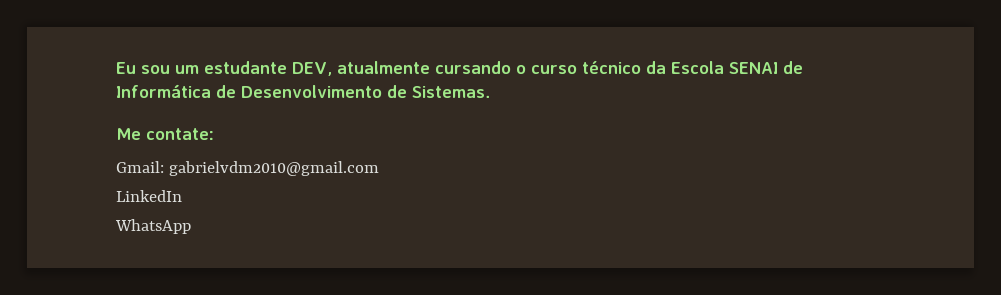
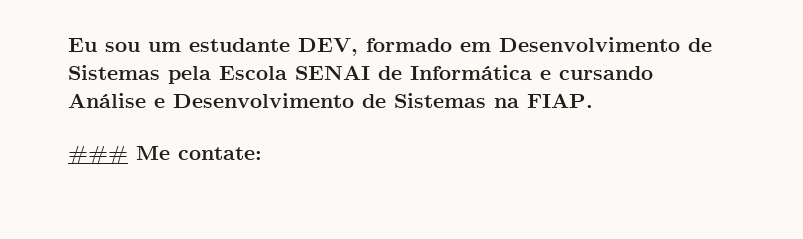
- Eu sou um estudante DEV, atualmente cursando o curso técnico da Escola SENAI de Informática de Desenvolvimento de Sistemas.
- Me contate:
- Gmail: gabrielvdm2010@gmail.com
- LinkedIn
- WhatsApp
+ Eu sou um estudante DEV, formado em Desenvolvimento de Sistemas pela Escola SENAI de Informática e cursando Análise e Desenvolvimento de Sistemas na FIAP.
+ ### Me contate:

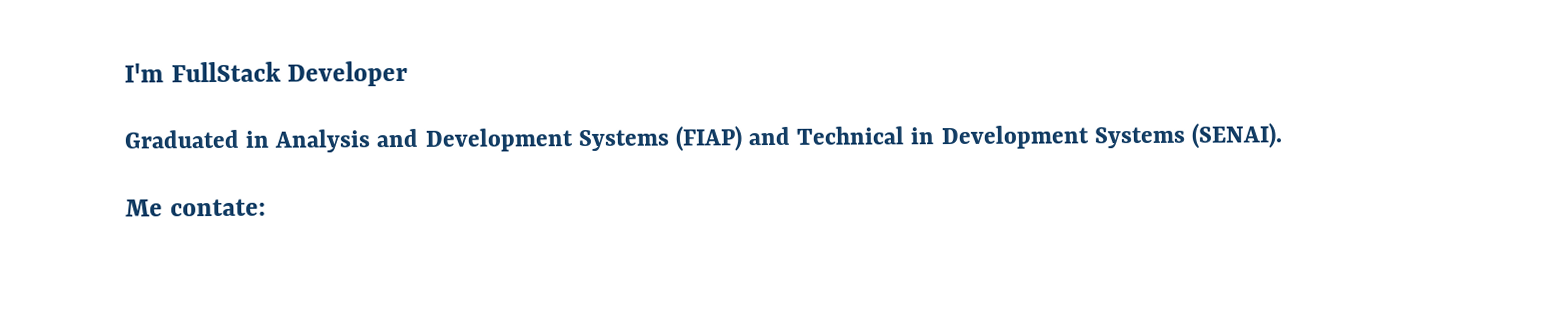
- Eu sou um estudante DEV, formado em Desenvolvimento de Sistemas pela Escola SENAI de Informática e cursando Análise e Desenvolvimento de Sistemas na FIAP.
- ### Me contate:
+ I'm FullStack Developer
+ Graduated in Analysis and Development Systems (FIAP) and Technical in Development Systems (SENAI).
+ Me contate:

